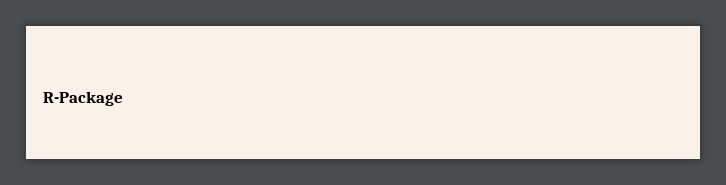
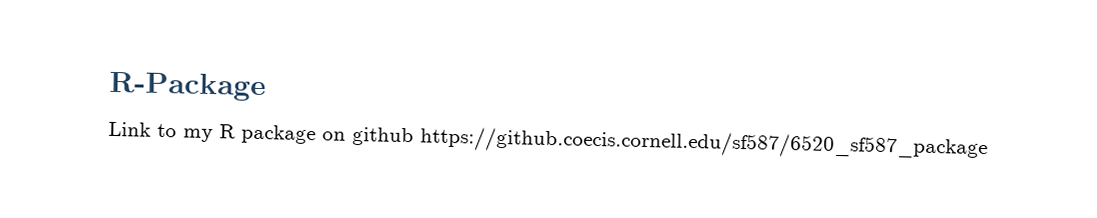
+ Link to my R package on github https://github.coecis.cornell.edu/sf587/6520_sf587_package

